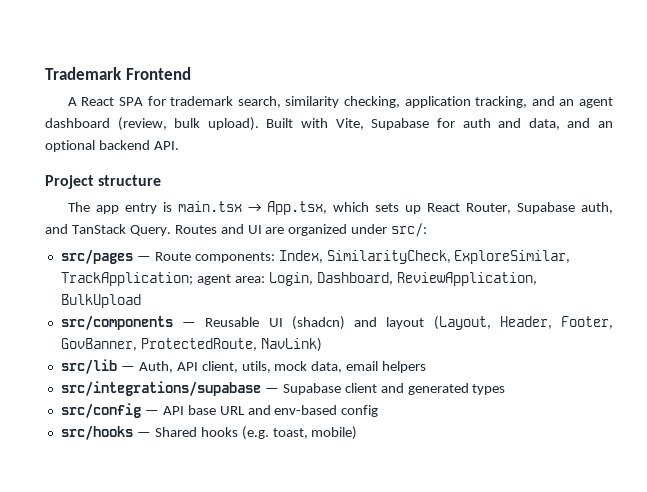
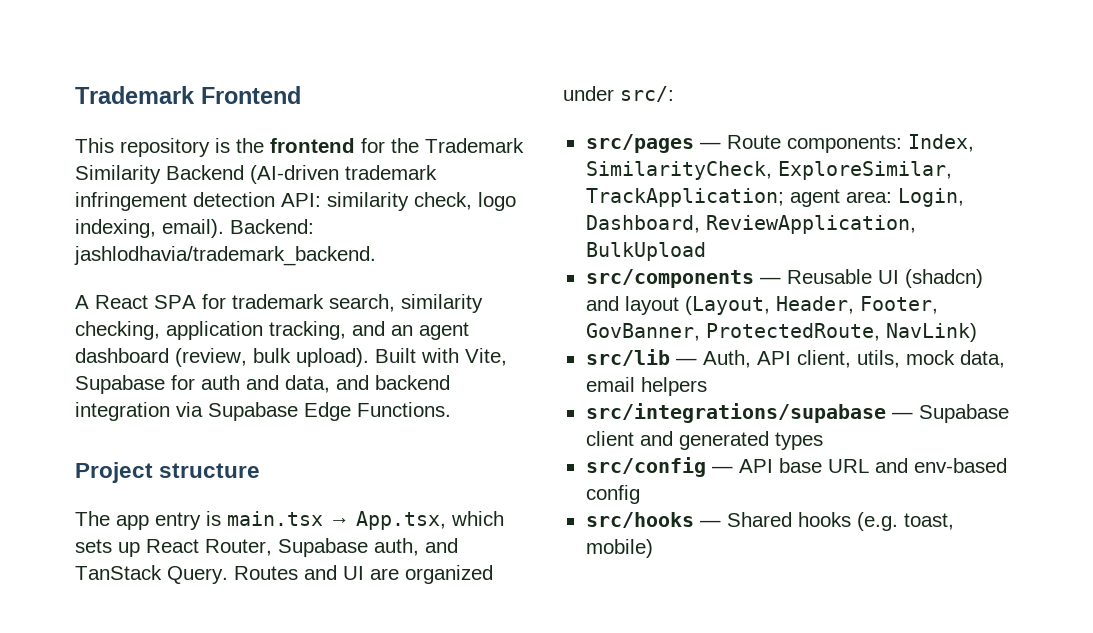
+ This repository is the frontend for the Trademark Similarity Backend (AI-driven trademark infringement detection API: similarity check, logo indexing, email). Backend: jashlodhavia/trademark_backend.
- Built with Vite, Supabase for auth and data, and an optional backend API.
+ Built with Vite, Supabase for auth and data, and backend integration via Supabase Edge Functions.

